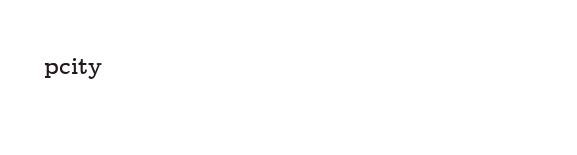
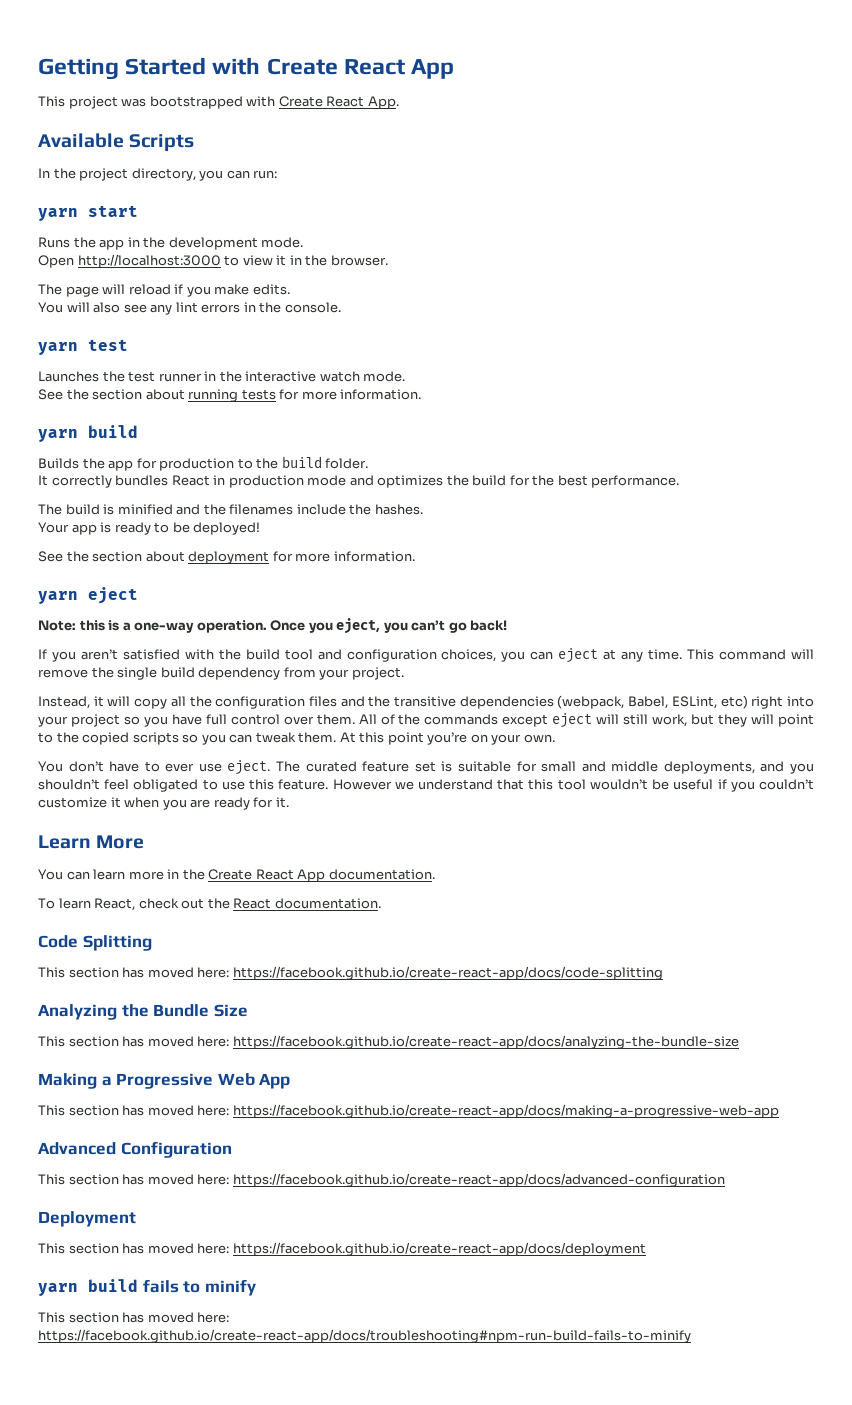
- pcity
+ Getting Started with Create React App
+ This project was bootstrapped with Create React App.
+ Available Scripts
+ In the project directory, you can run:
+ yarn start
+ Runs the app in the development mode.
+ Open http://localhost:3000 to view it in the browser.
+ The page will reload if you make edits.
+ You will also see any lint errors in the console.
+ yarn test
+ Launches the test runner in the interactive watch mode.
+ See the section about running tests for more information.
+ yarn build
+ Builds the app for production to the build folder.
+ It correctly bundles React in production mode and optimizes the build for the best performance.
+ The build is minified and the filenames include the hashes.
+ Your app is ready to be deployed!
+ See the section about deployment for more information.
+ yarn eject
+ Note: this is a one-way operation. Once you eject, you can’t go back!
+ If you aren’t satisfied with the build tool and configuration choices, you can eject at any time. This command will remove the single build dependency from your project.
+ Instead, it will copy all the configuration files and the transitive dependencies (webpack, Babel, ESLint, etc) right into your project so you have full control over them. All of the commands except eject will still work, but they will point to the copied scripts so you can tweak them. At this point you’re on your own.
+ You don’t have to ever use eject. The curated feature set is suitable for small and middle deployments, and you shouldn’t feel obligated to use this feature. However we understand that this tool wouldn’t be useful if you couldn’t customize it when you are ready for it.
+ Learn More
+ You can learn more in the Create React App documentation.
+ To learn React, check out the React documentation.
+ Code Splitting
+ This section has moved here: https://facebook.github.io/create-react-app/docs/code-splitting
+ Analyzing the Bundle Size
+ This section has moved here: https://facebook.github.io/create-react-app/docs/analyzing-the-bundle-size
+ Making a Progressive Web App
+ This section has moved here: https://facebook.github.io/create-react-app/docs/making-a-progressive-web-app
+ Advanced Configuration
+ This section has moved here: https://facebook.github.io/create-react-app/docs/advanced-configuration
+ Deployment
+ This section has moved here: https://facebook.github.io/create-react-app/docs/deployment
+ yarn build fails to minify
+ This section has moved here: https://facebook.github.io/create-react-app/docs/troubleshooting#npm-run-build-fails-to-minify

